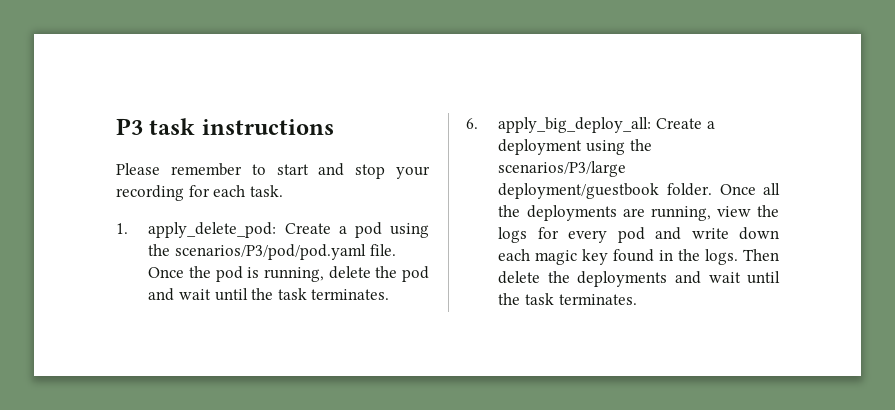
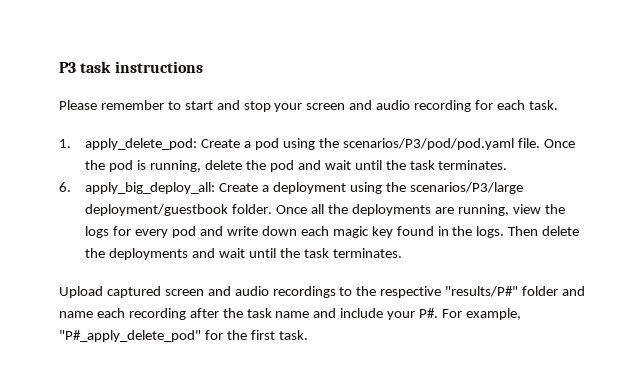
- Please remember to start and stop your recording for each task.
+ Please remember to start and stop your screen and audio recording for each task.
+ Upload captured screen and audio recordings to the respective "results/P#" folder and name each recording after the task name and include your P#. For example, "P#_apply_delete_pod" for the first task.

